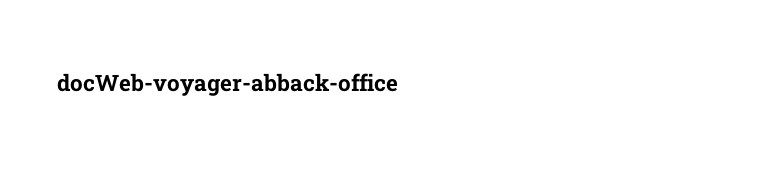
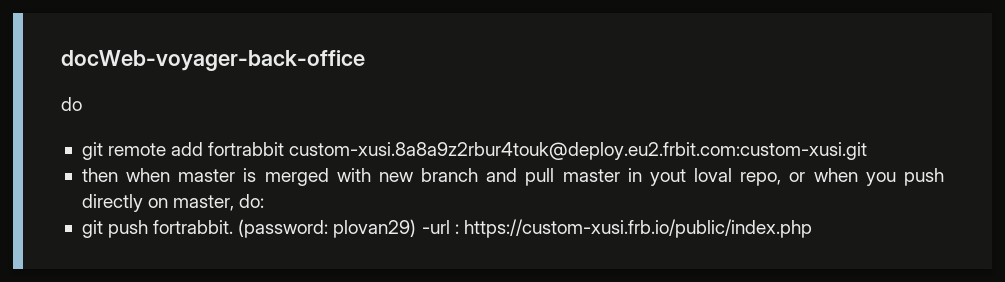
- docWeb-voyager-abback-office
+ docWeb-voyager-back-office
+ do
+ git remote add fortrabbit custom-xusi.8a8a9z2rbur4touk@deploy.eu2.frbit.com:custom-xusi.git
+ then when master is merged with new branch and pull master in yout loval repo, or when you push directly on master, do:
+ git push fortrabbit. (password: plovan29) -url : https://custom-xusi.frb.io/public/index.php

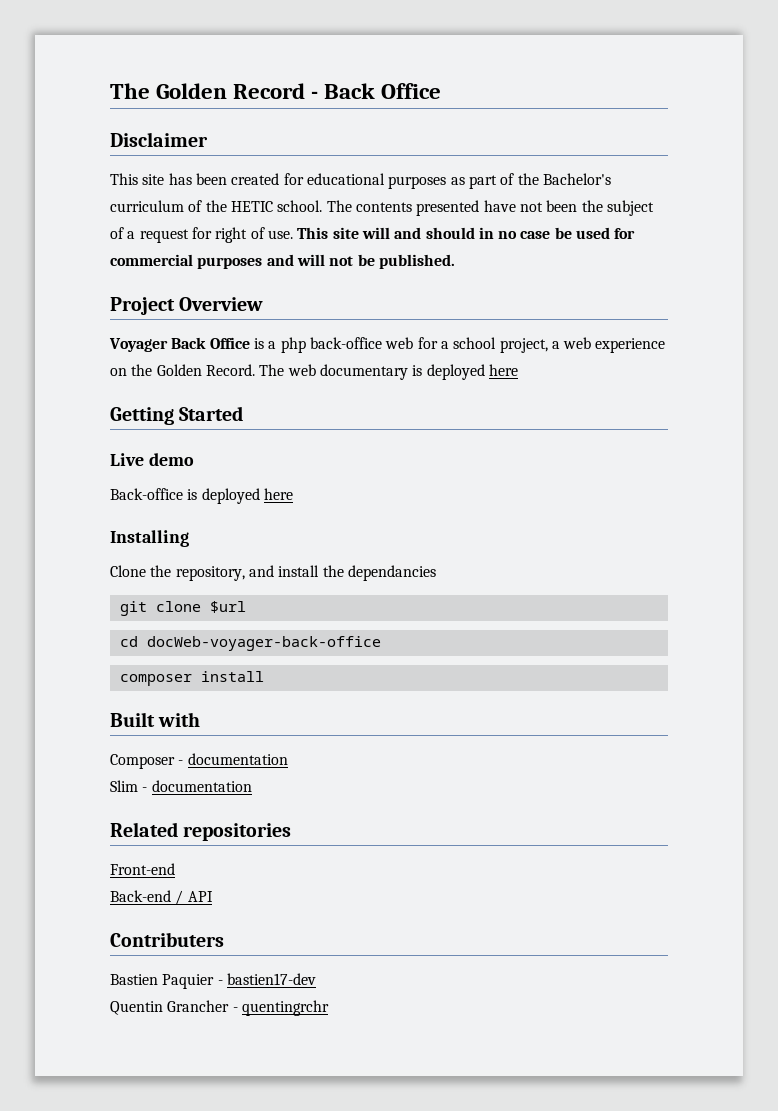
- docWeb-voyager-back-office
- do
- git remote add fortrabbit custom-xusi.8a8a9z2rbur4touk@deploy.eu2.frbit.com:custom-xusi.git
- then when master is merged with new branch and pull master in yout loval repo, or when you push directly on master, do:
- git push fortrabbit. (password: plovan29) -url : https://custom-xusi.frb.io/public/index.php
+ The Golden Record - Back Office
+ Disclaimer
+ This site has been created for educational purposes as part of the Bachelor's curriculum of the HETIC school. The contents presented have not been the subject of a request for right of use. This site will and should in no case be used for commercial purposes and will not be published.
+ Project Overview
+ Voyager Back Office is a php back-office web for a school project, a web experience on the Golden Record. The web documentary is deployed here
+ Getting Started
+ Live demo
+ Back-office is deployed here
+ Installing
+ Clone the repository, and install the dependancies
+ git clone $url
+ cd docWeb-voyager-back-office
+ composer install
+ Built with
+ Composer - documentation
+ Slim - documentation
+ Related repositories
+ Front-end
+ Back-end / API
+ Contributers
+ Bastien Paquier - bastien17-dev
+ Quentin Grancher - quentingrchr

